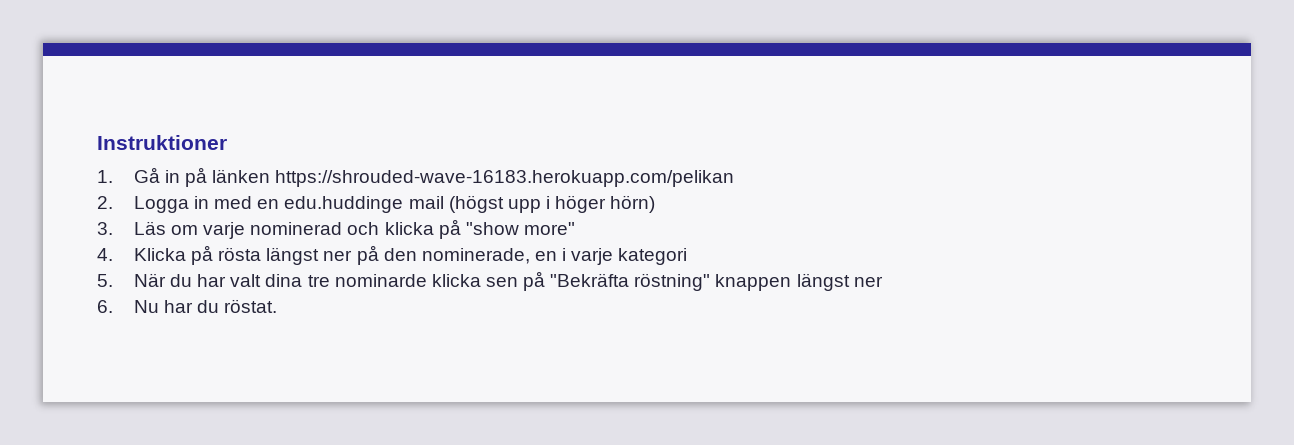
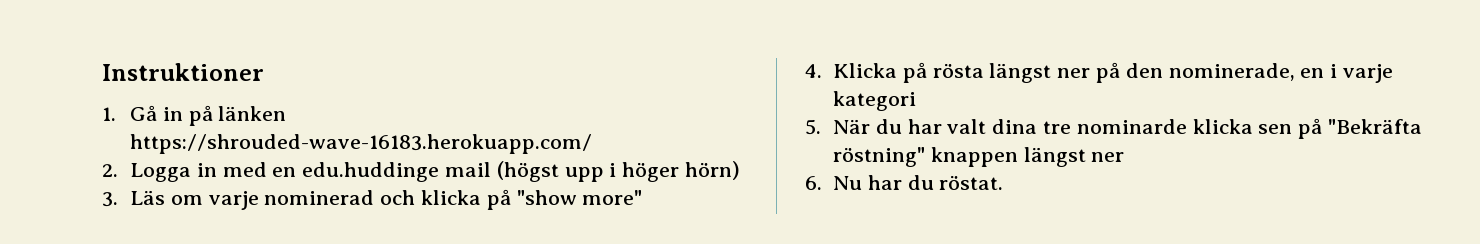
- 1. Gå in på länken https://shrouded-wave-16183.herokuapp.com/pelikan
+ 1. Gå in på länken https://shrouded-wave-16183.herokuapp.com/

